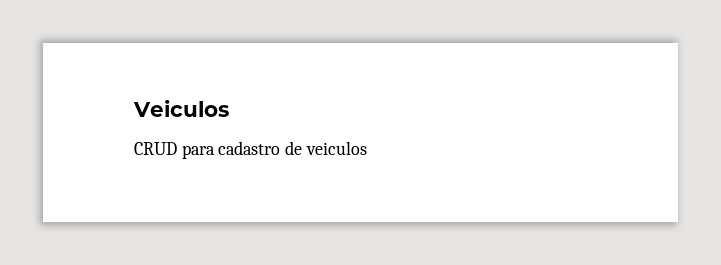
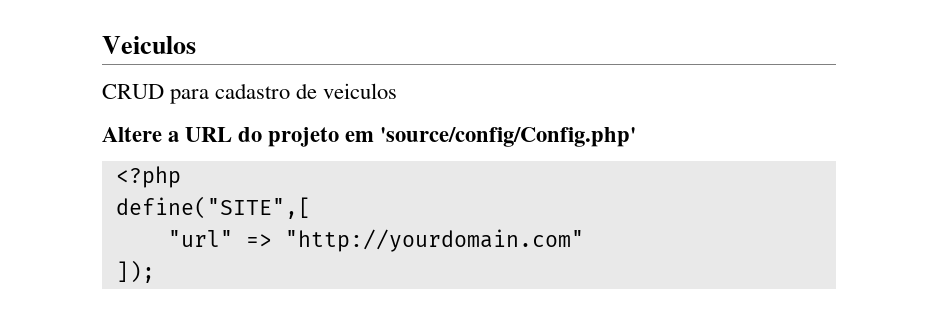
+ Altere a URL do projeto em 'source/config/Config.php'
+ <?php
+ define("SITE",[
+ "url" => "http://yourdomain.com"
+ ]);

